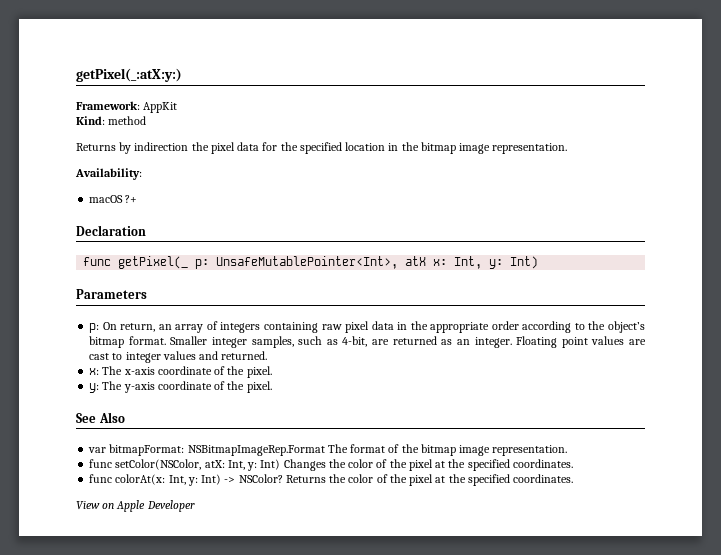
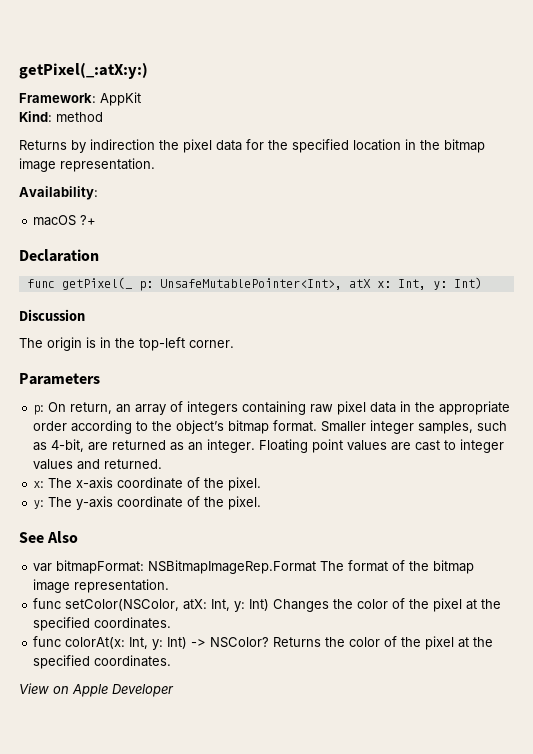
+ Discussion
+ The origin is in the top-left corner.

